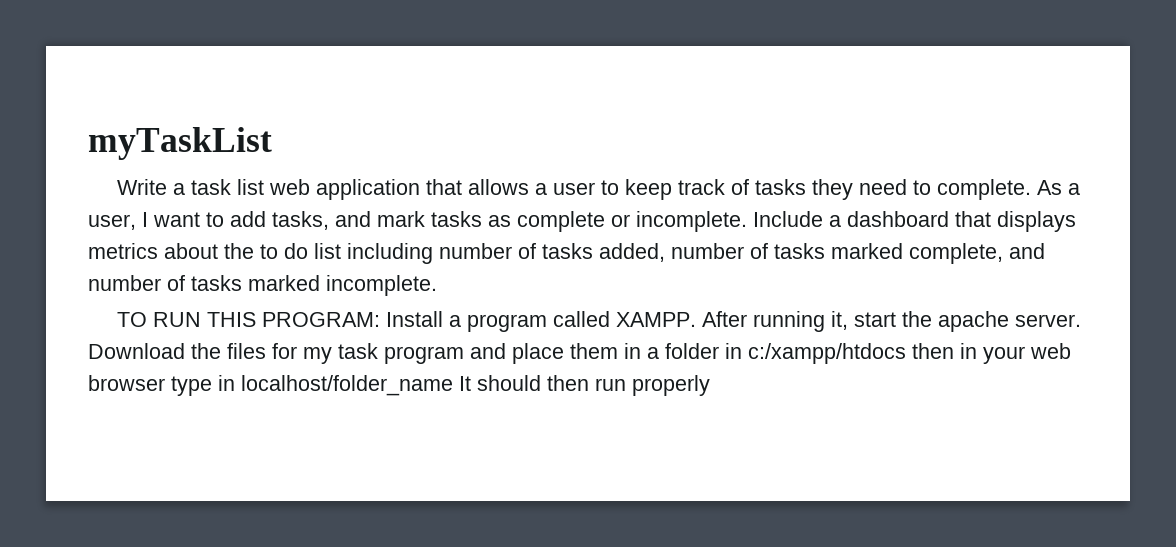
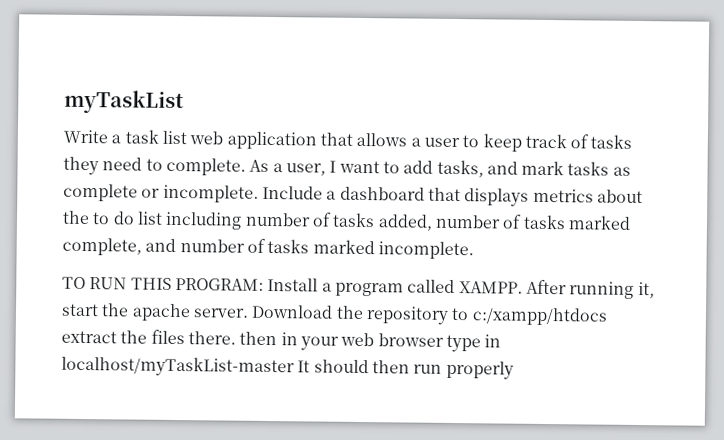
- Download the files for my task program and place them in a folder in c:/xampp/htdocs then in your web browser type in localhost/folder_name It should then run properly
+ Download the repository to c:/xampp/htdocs extract the files there. then in your web browser type in localhost/myTaskList-master It should then run properly

